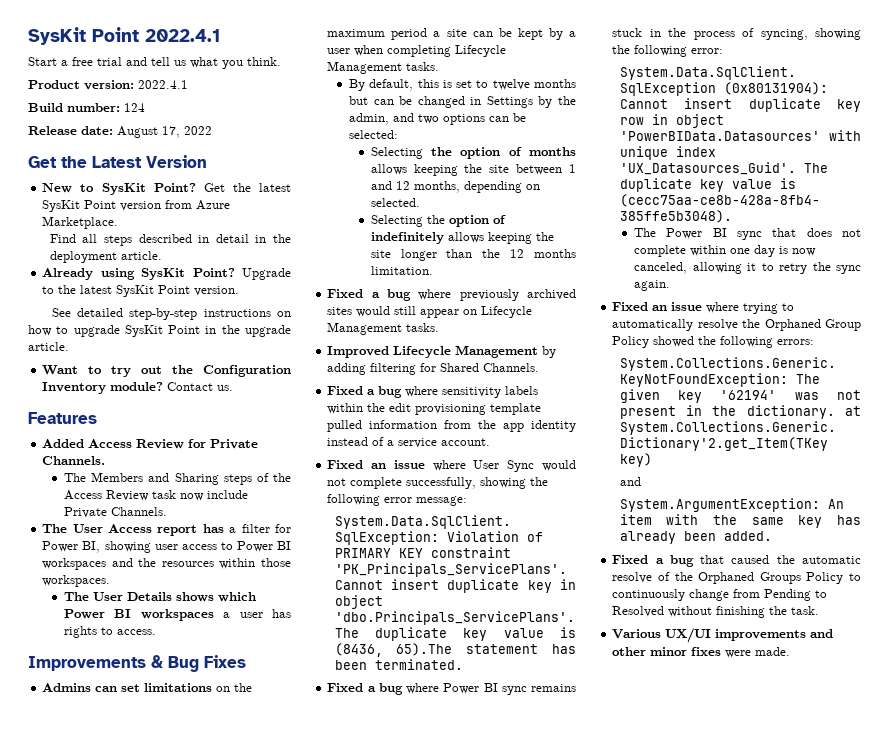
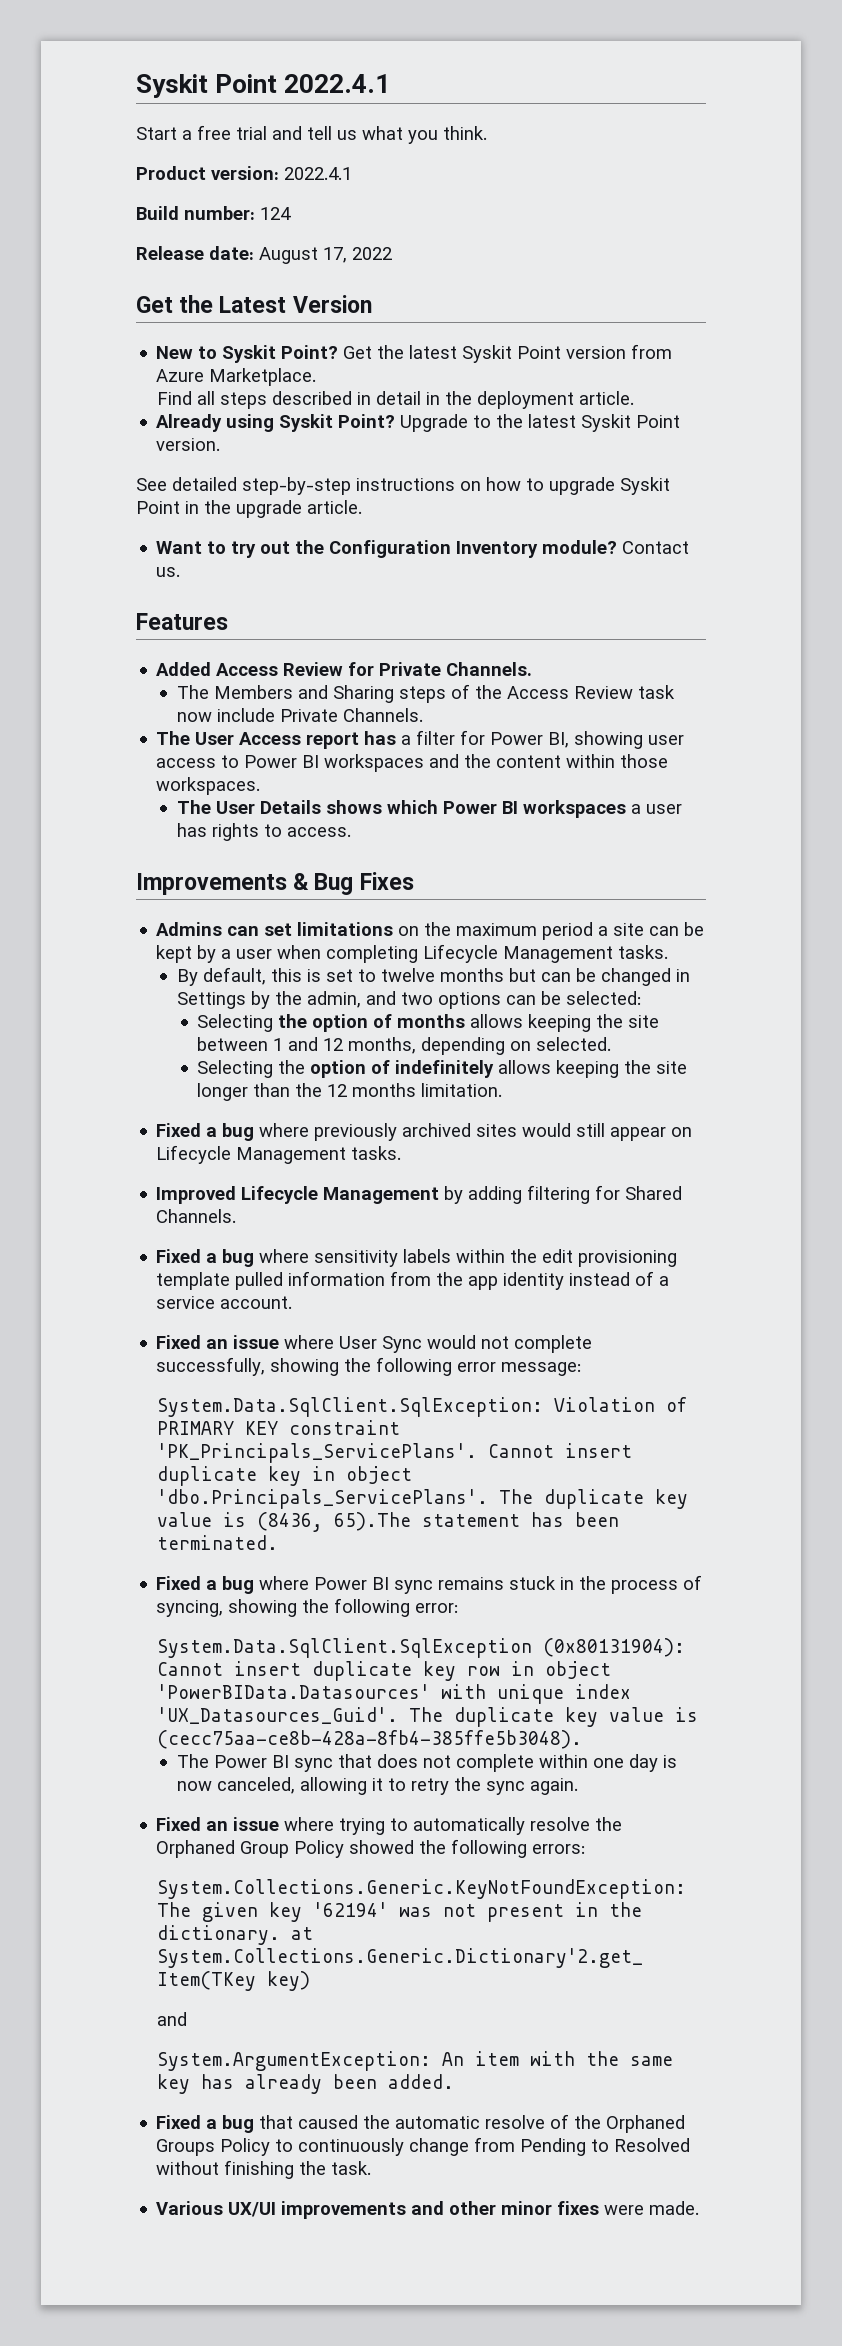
- SysKit Point 2022.4.1
+ Syskit Point 2022.4.1
- New to SysKit Point?
+ New to Syskit Point?
- Get the latest SysKit Point version from Azure Marketplace.
+ Get the latest Syskit Point version from Azure Marketplace.
- Already using SysKit Point?
+ Already using Syskit Point?
- Upgrade to the latest SysKit Point version.
+ Upgrade to the latest Syskit Point version.
- See detailed step-by-step instructions on how to upgrade SysKit Point in the upgrade article.
+ See detailed step-by-step instructions on how to upgrade Syskit Point in the upgrade article.
- The User Access report has a filter for Power BI, showing user access to Power BI workspaces and the resources within those workspaces.
+ The User Access report has a filter for Power BI, showing user access to Power BI workspaces and the content within those workspaces.

